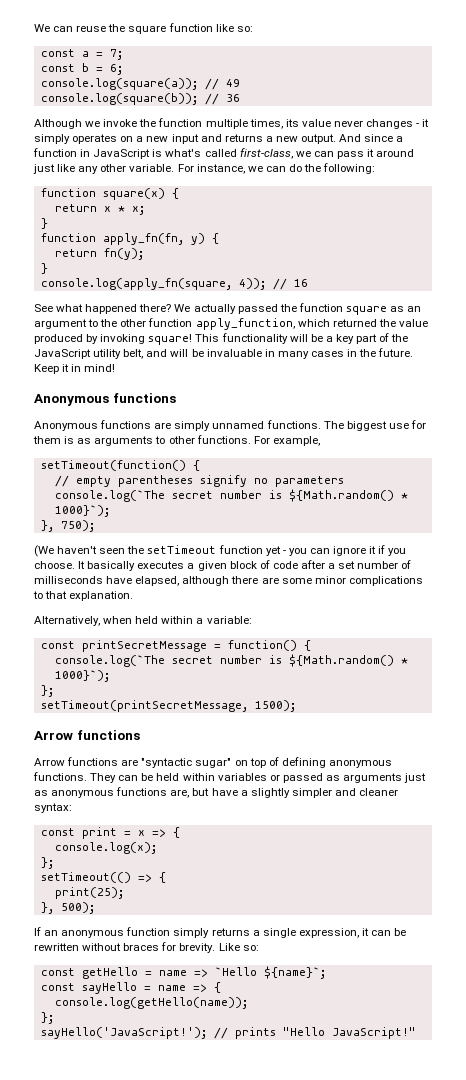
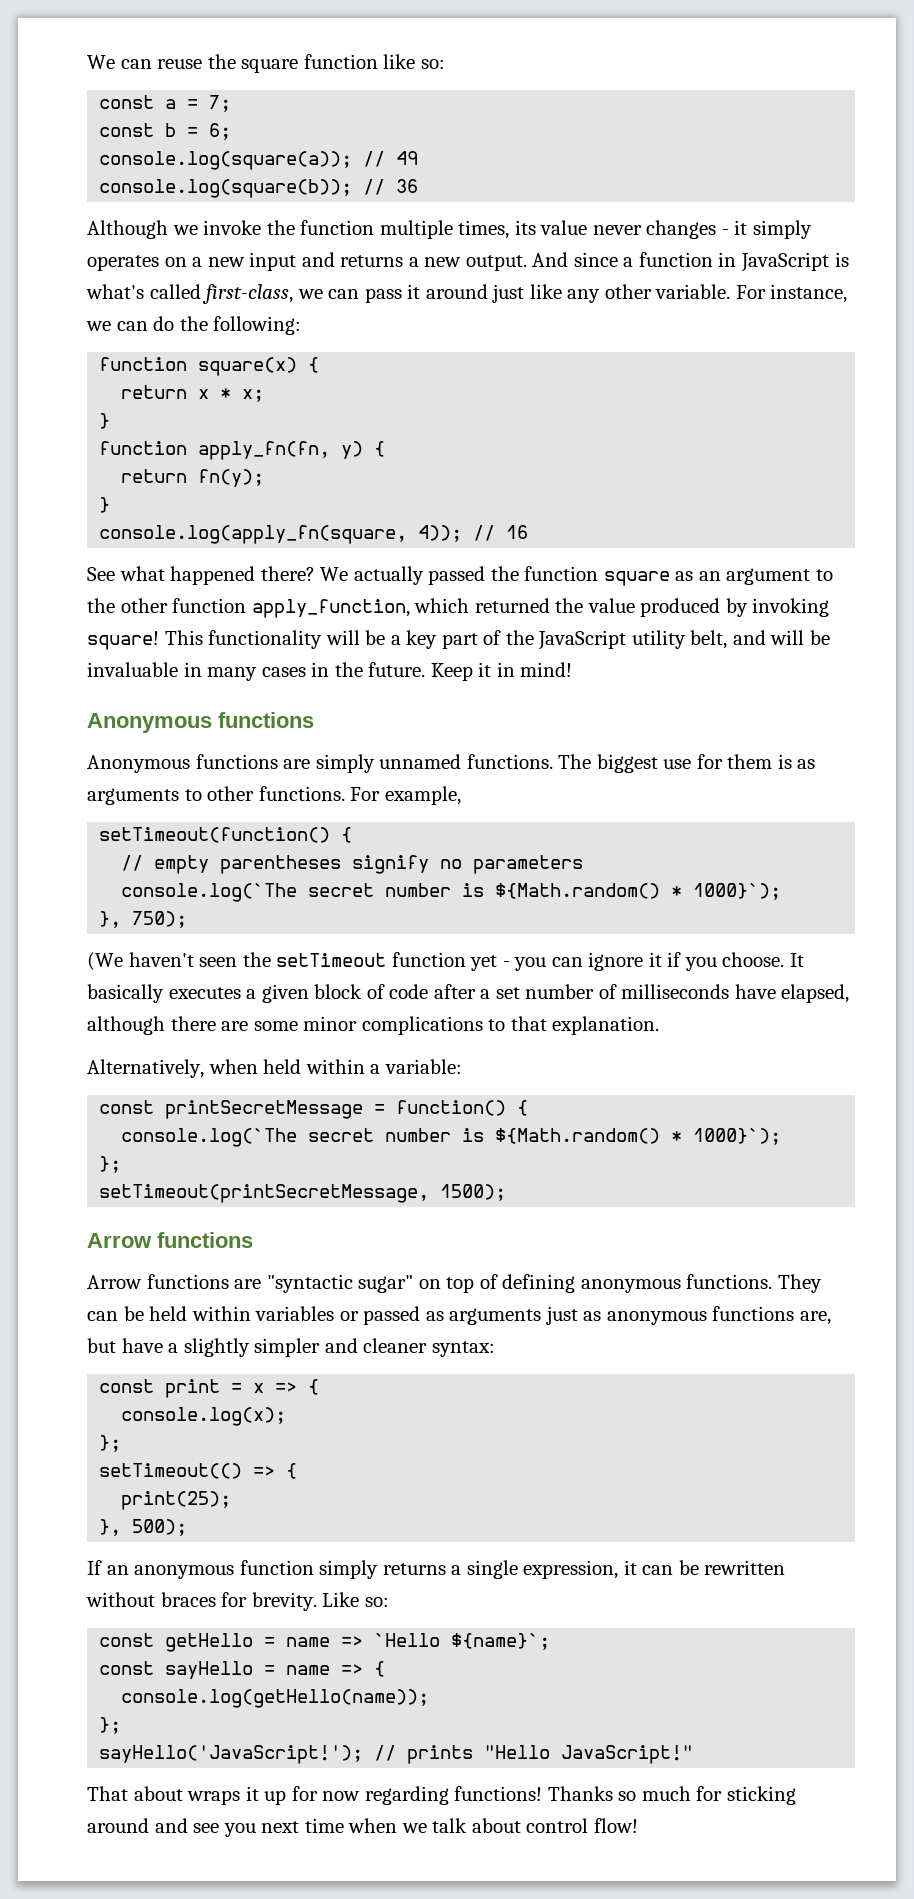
+ That about wraps it up for now regarding functions! Thanks so much for sticking around and see you next time when we talk about control flow!

